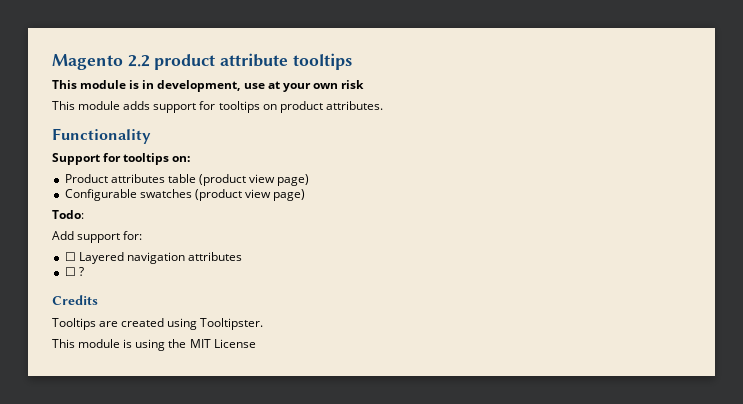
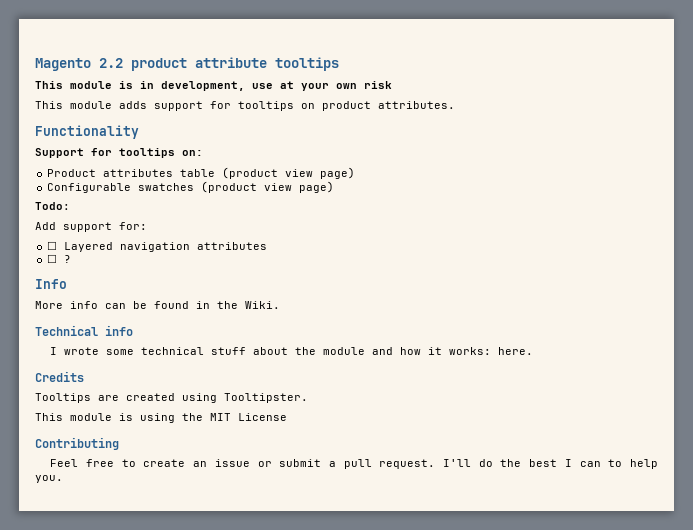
+ Info
+ More info can be found in the Wiki.
+ Technical info
+ I wrote some technical stuff about the module and how it works: here.
+ Contributing
+ Feel free to create an issue or submit a pull request. I'll do the best I can to help you.

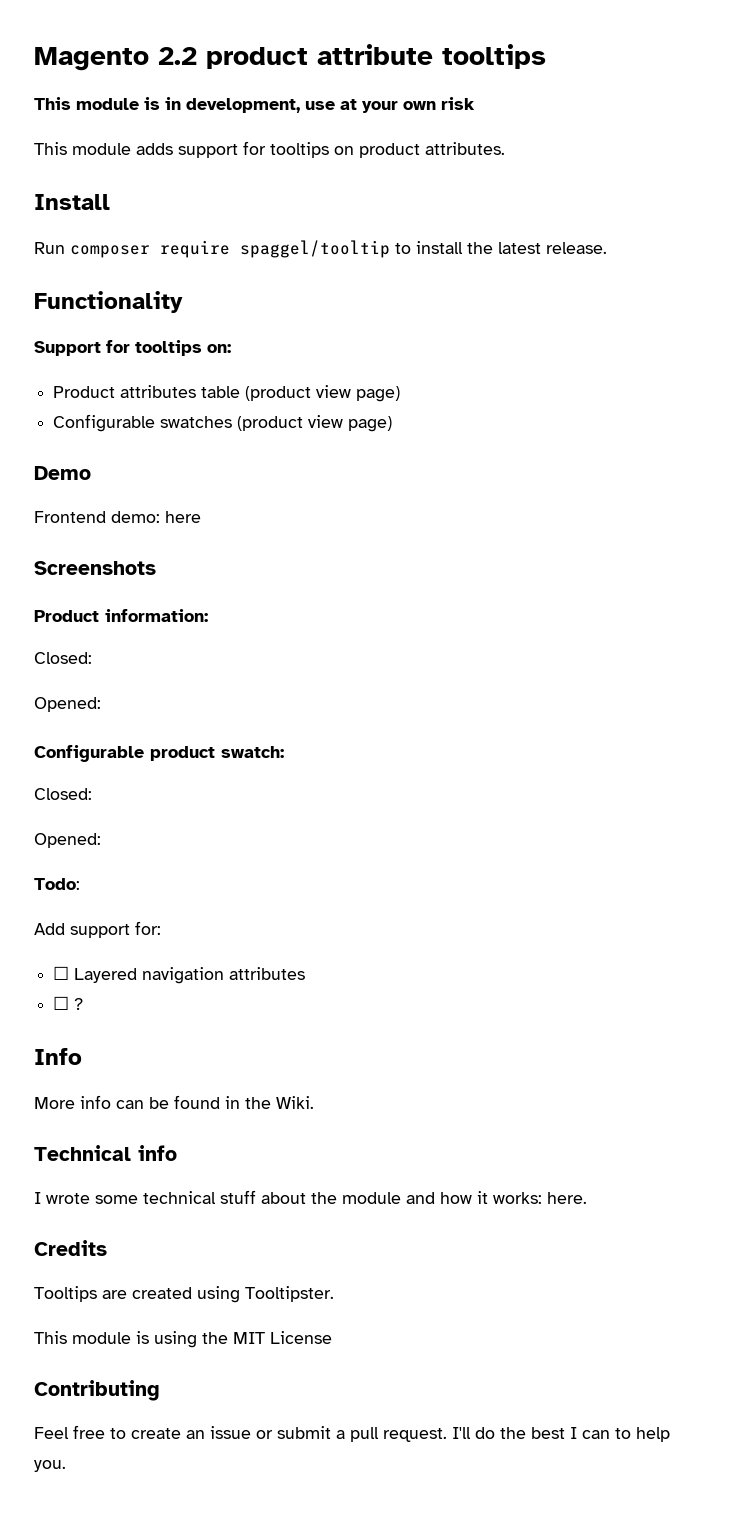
+ Install
+ Run composer require spaggel/tooltip to install the latest release.
+ Demo
+ Frontend demo: here
+ Screenshots
+ Product information:
+ Closed:
+ Opened:
+ Configurable product swatch:
+ Closed:
+ Opened:

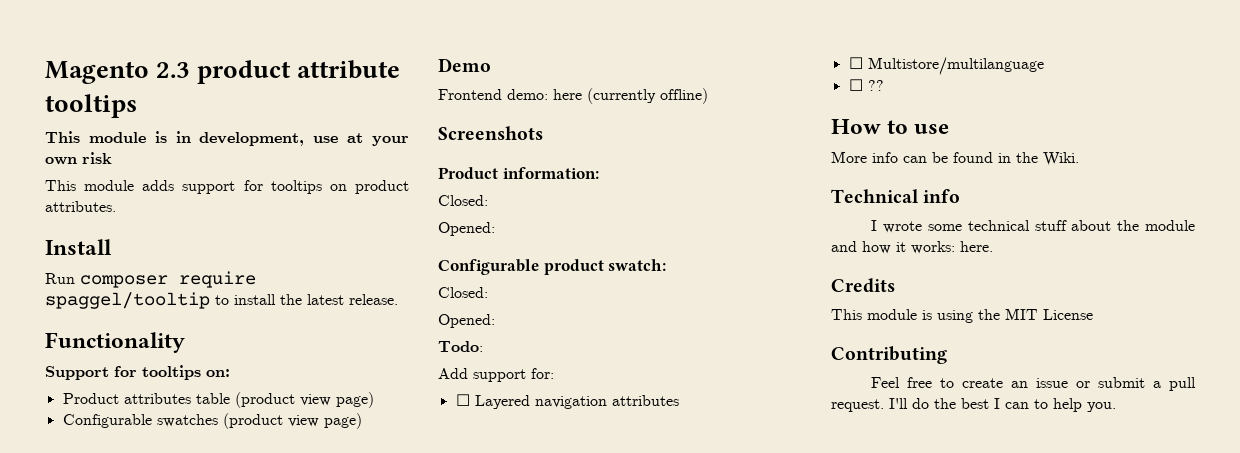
- Magento 2.2 product attribute tooltips
+ Magento 2.3 product attribute tooltips
- Frontend demo: here
+ Frontend demo: here (currently offline)
- ☐ ?
- Info
+ ☐ Multistore/multilanguage
+ ☐ ??
+ How to use
- Tooltips are created using Tooltipster.

